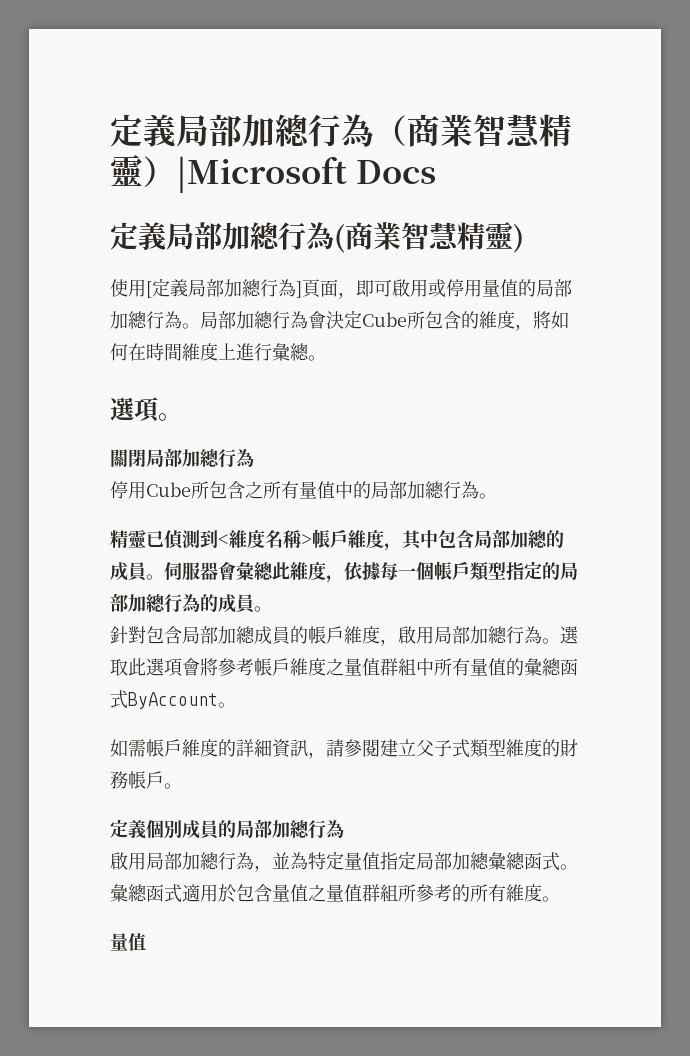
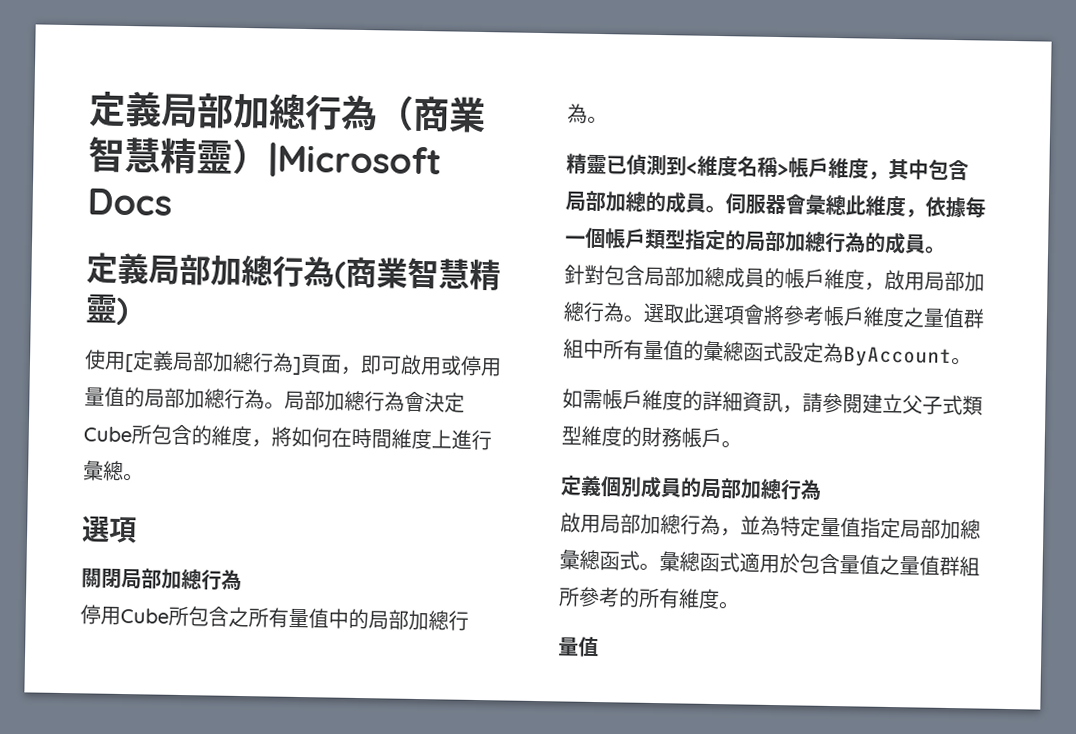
  局部加總行為會決定Cube所包含的維度，將如何在時間維度上進行彙總。
- 選項。
+ 選項
- 選取此選項會將參考帳戶維度之量值群組中所有量值的彙總函式ByAccount。
+ 選取此選項會將參考帳戶維度之量值群組中所有量值的彙總函式設定為ByAccount。

